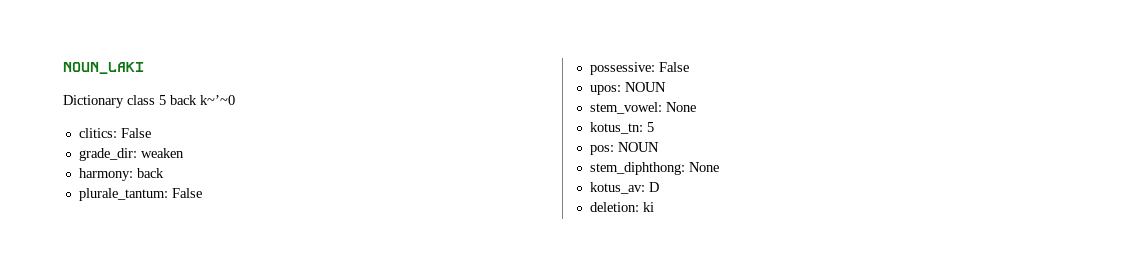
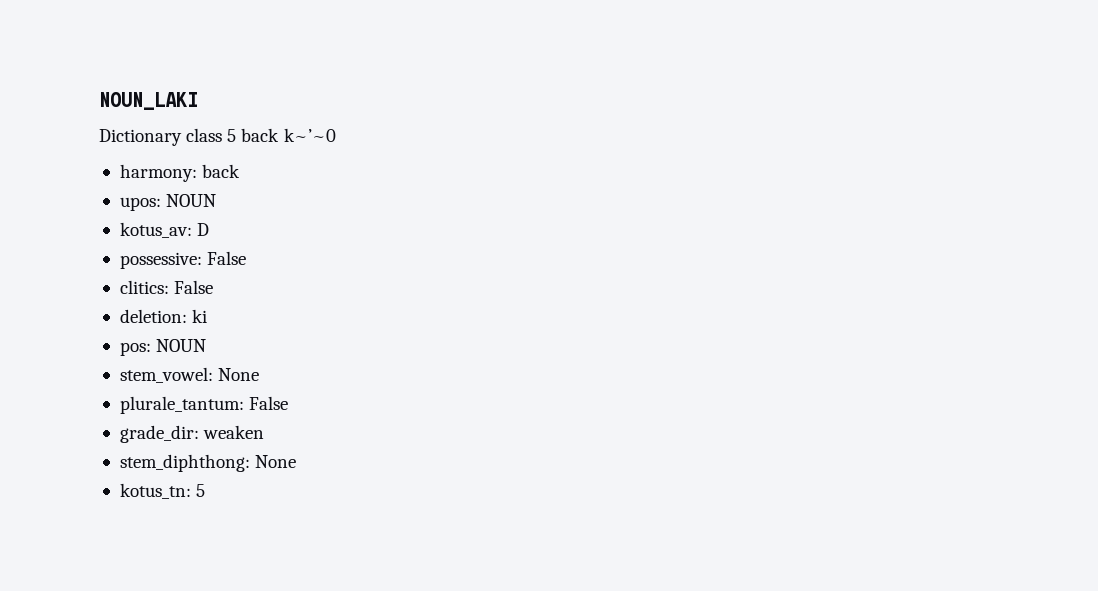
+ harmony: back
+ upos: NOUN
+ kotus_av: D
+ possessive: False
  clitics: False
+ deletion: ki
+ pos: NOUN
+ stem_vowel: None
+ plurale_tantum: False
  grade_dir: weaken
- harmony: back
- plurale_tantum: False
- possessive: False
- upos: NOUN
- stem_vowel: None
+ stem_diphthong: None
  kotus_tn: 5
- pos: NOUN
- stem_diphthong: None
- kotus_av: D
- deletion: ki

